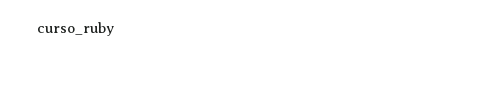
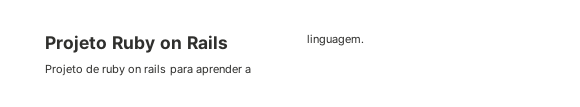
- curso_ruby
+ Projeto Ruby on Rails
+ Projeto de ruby on rails para aprender a linguagem.

